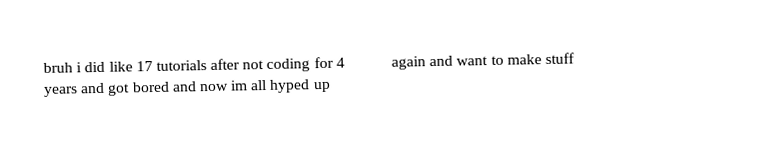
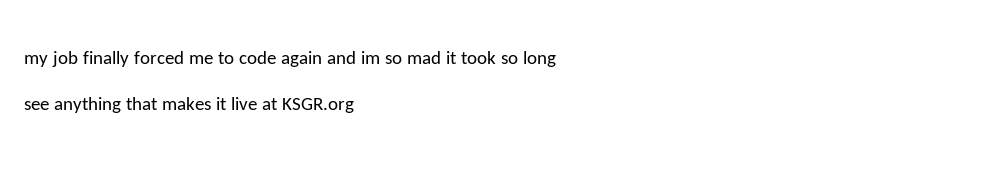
- bruh i did like 17 tutorials after not coding for 4 years and got bored and now im all hyped up again and want to make stuff
+ my job finally forced me to code again and im so mad it took so long
+ see anything that makes it live at KSGR.org

